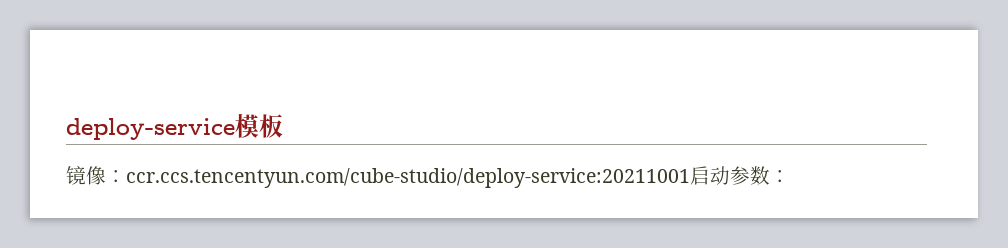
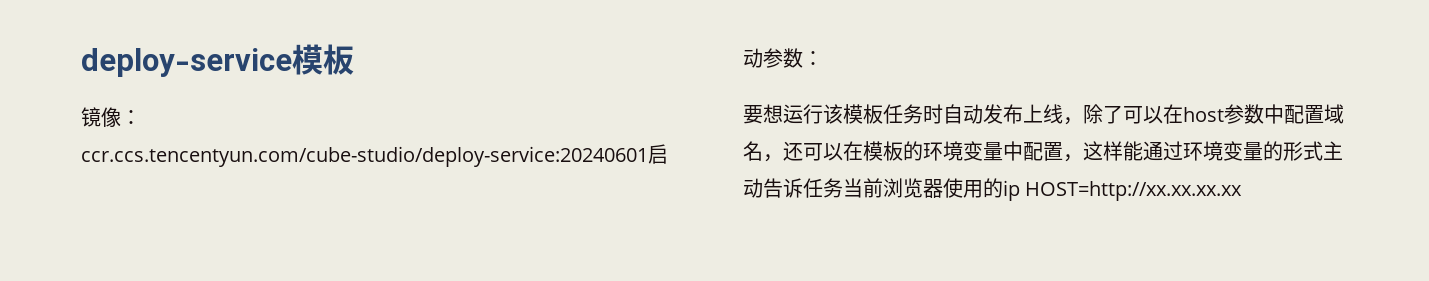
- 镜像：ccr.ccs.tencentyun.com/cube-studio/deploy-service:20211001启动参数：
+ 镜像：ccr.ccs.tencentyun.com/cube-studio/deploy-service:20240601启动参数：
+ 要想运行该模板任务时自动发布上线，除了可以在host参数中配置域名，还可以在模板的环境变量中配置，这样能通过环境变量的形式主动告诉任务当前浏览器使用的ip HOST=http://xx.xx.xx.xx

